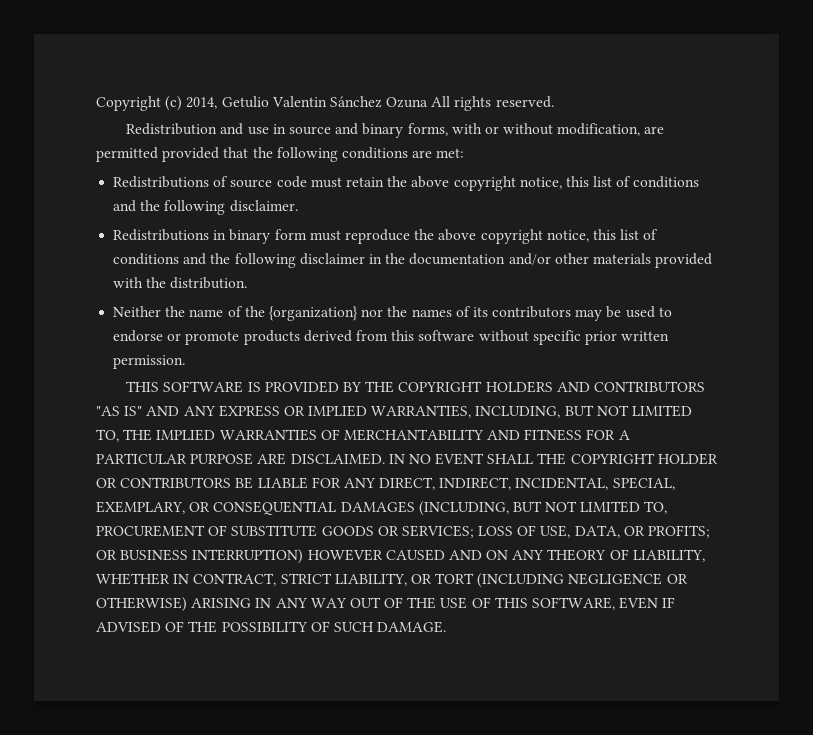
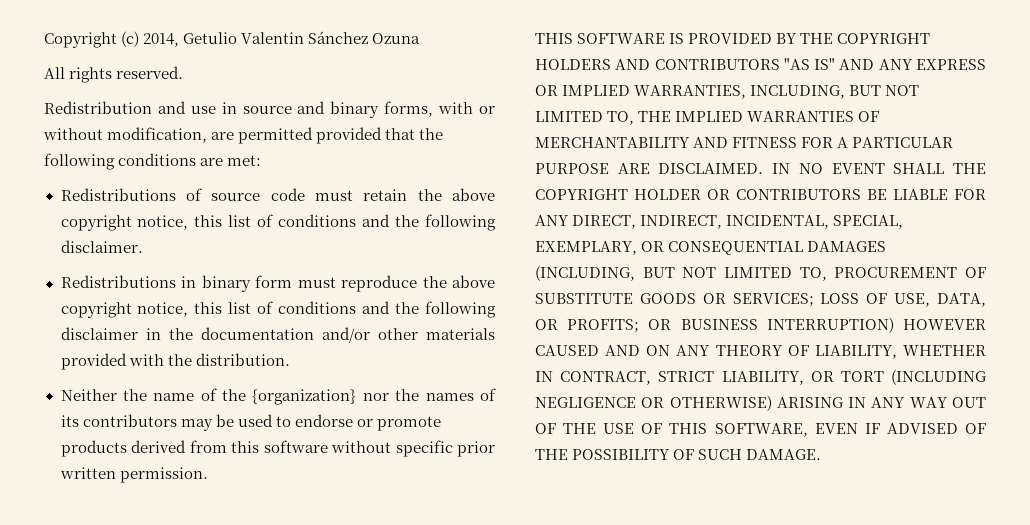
- Copyright (c) 2014, Getulio Valentin Sánchez Ozuna All rights reserved.
+ Copyright (c) 2014, Getulio Valentin Sánchez Ozuna
+ All rights reserved.

